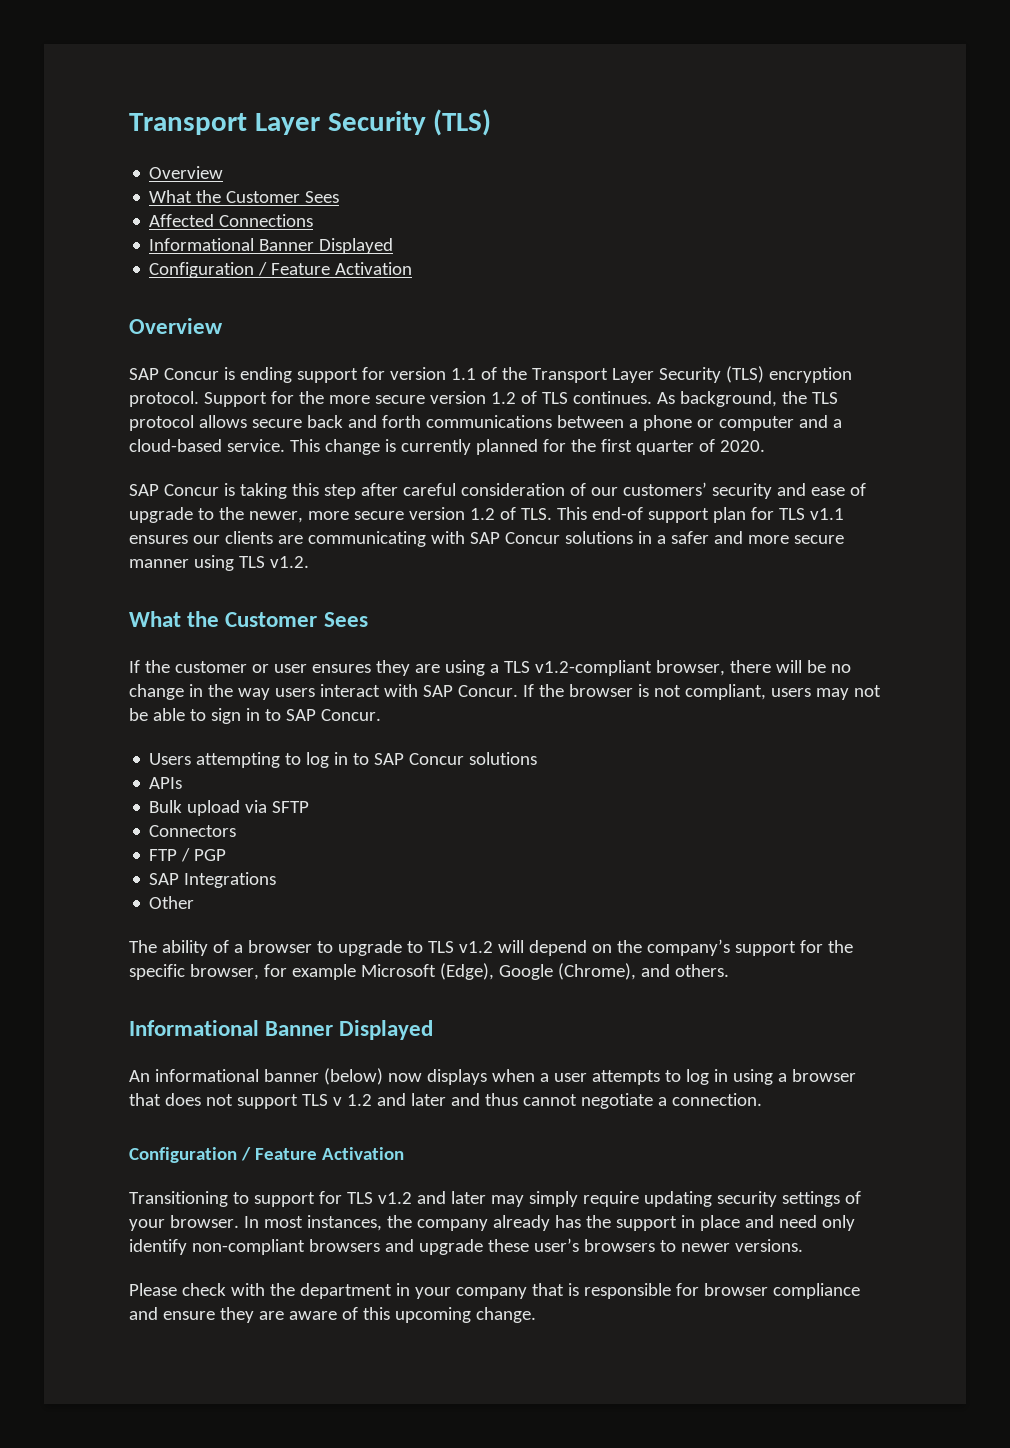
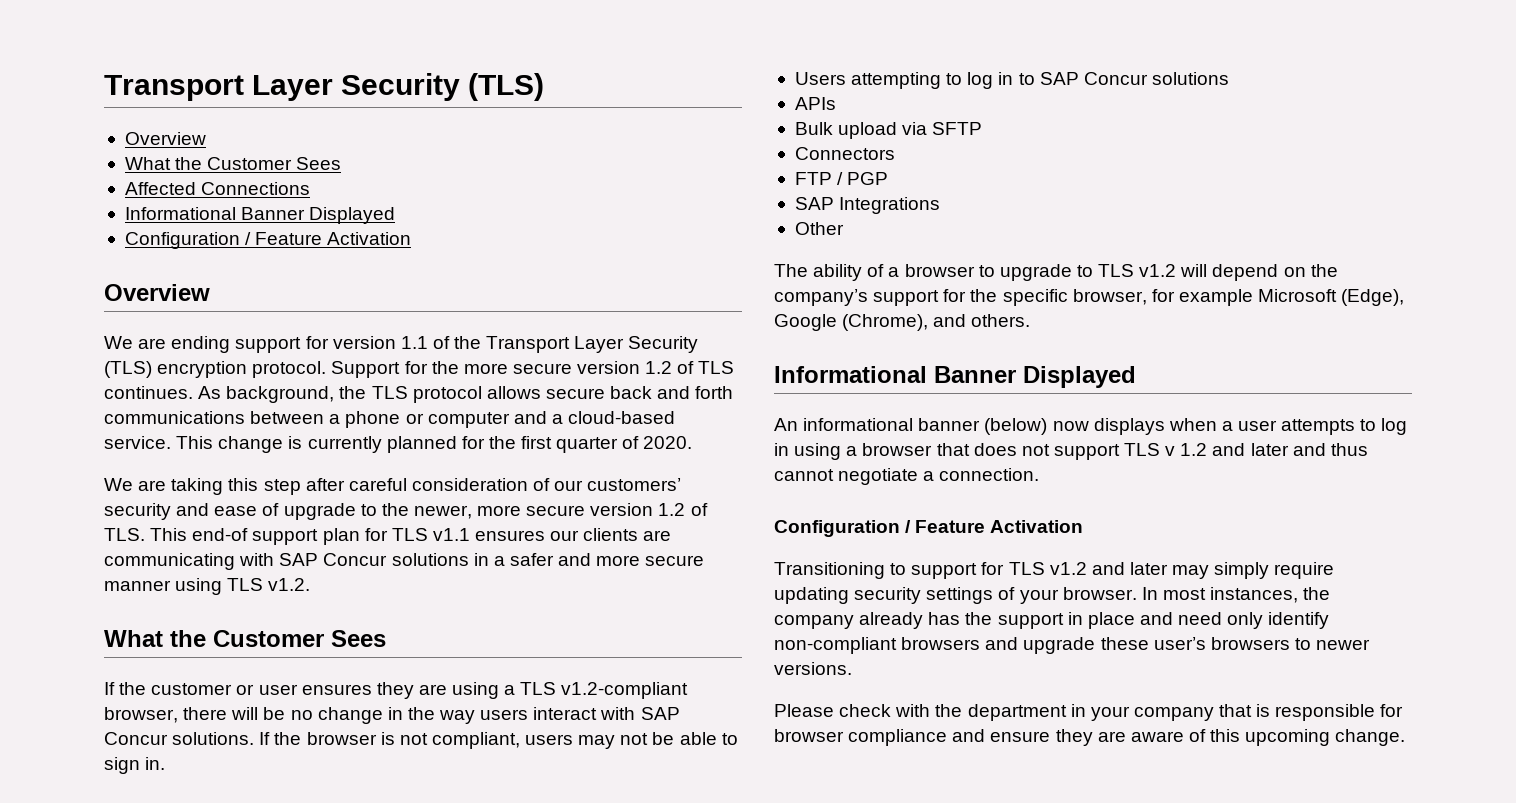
- SAP Concur is ending support for version 1.1 of the Transport Layer Security (TLS) encryption protocol.
+ We are ending support for version 1.1 of the Transport Layer Security (TLS) encryption protocol.
- SAP Concur is taking this step after careful consideration of our customers’ security and ease of upgrade to the newer, more secure version 1.2 of TLS. This end-of support plan for TLS v1.1 ensures our clients are communicating with SAP Concur solutions in a safer and more secure manner using TLS v1.2.
+ We are taking this step after careful consideration of our customers’ security and ease of upgrade to the newer, more secure version 1.2 of TLS. This end-of support plan for TLS v1.1 ensures our clients are communicating with SAP Concur solutions in a safer and more secure manner using TLS v1.2.
- If the customer or user ensures they are using a TLS v1.2-compliant browser, there will be no change in the way users interact with SAP Concur.
+ If the customer or user ensures they are using a TLS v1.2-compliant browser, there will be no change in the way users interact with SAP Concur solutions.
- If the browser is not compliant, users may not be able to sign in to SAP Concur.
+ If the browser is not compliant, users may not be able to sign in.

